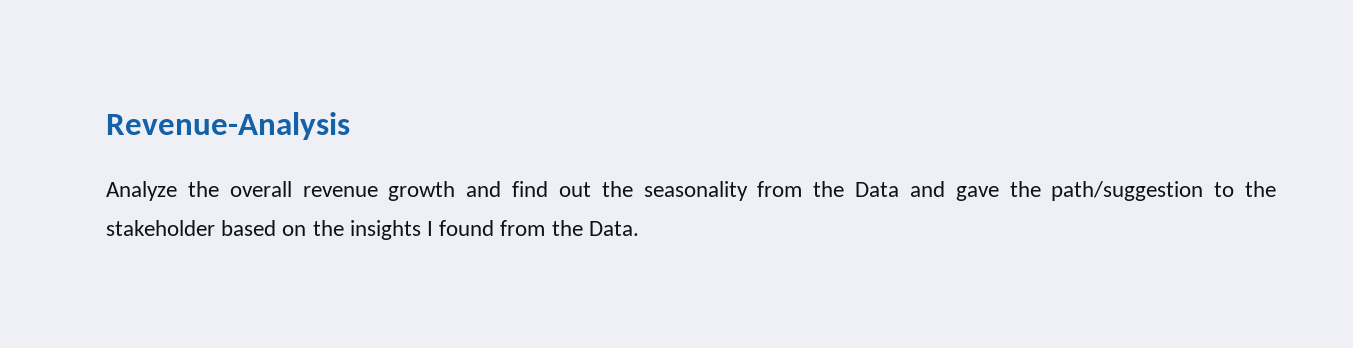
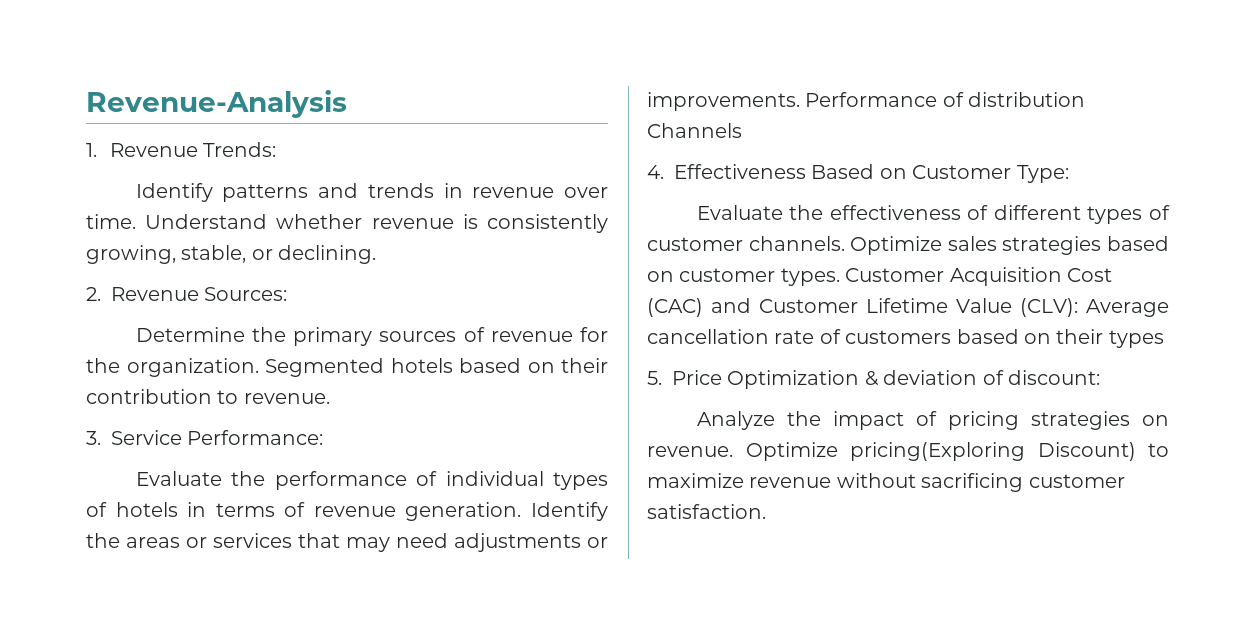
- Analyze the overall revenue growth and find out the seasonality from the Data and gave the path/suggestion to the stakeholder based on the insights I found from the Data.
+ 1. Revenue Trends:
+ Identify patterns and trends in revenue over time. Understand whether revenue is consistently growing, stable, or declining.
+ 2. Revenue Sources:
+ Determine the primary sources of revenue for the organization. Segmented hotels based on their contribution to revenue.
+ 3. Service Performance:
+ Evaluate the performance of individual types of hotels in terms of revenue generation. Identify the areas or services that may need adjustments or improvements. Performance of distribution Channels
+ 4. Effectiveness Based on Customer Type:
+ Evaluate the effectiveness of different types of customer channels. Optimize sales strategies based on customer types. Customer Acquisition Cost (CAC) and Customer Lifetime Value (CLV): Average cancellation rate of customers based on their types
+ 5. Price Optimization & deviation of discount:
+ Analyze the impact of pricing strategies on revenue. Optimize pricing(Exploring Discount) to maximize revenue without sacrificing customer satisfaction.

